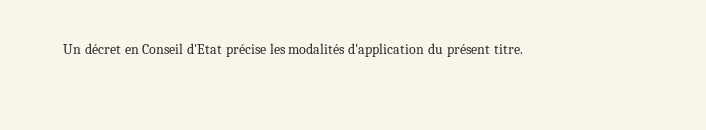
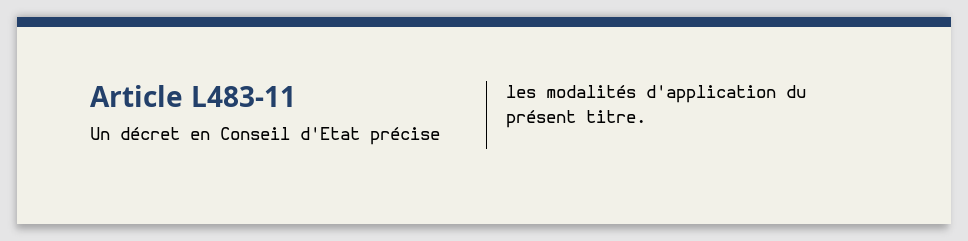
+ Article L483-11

